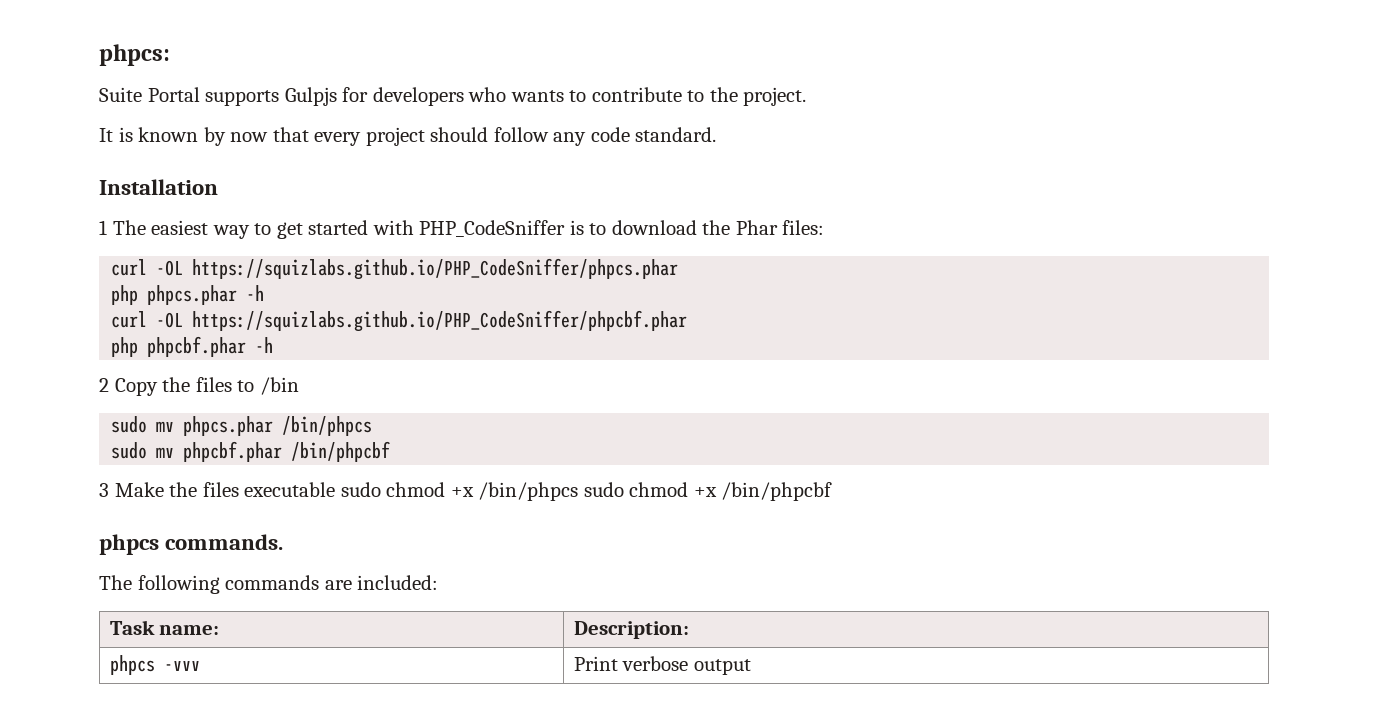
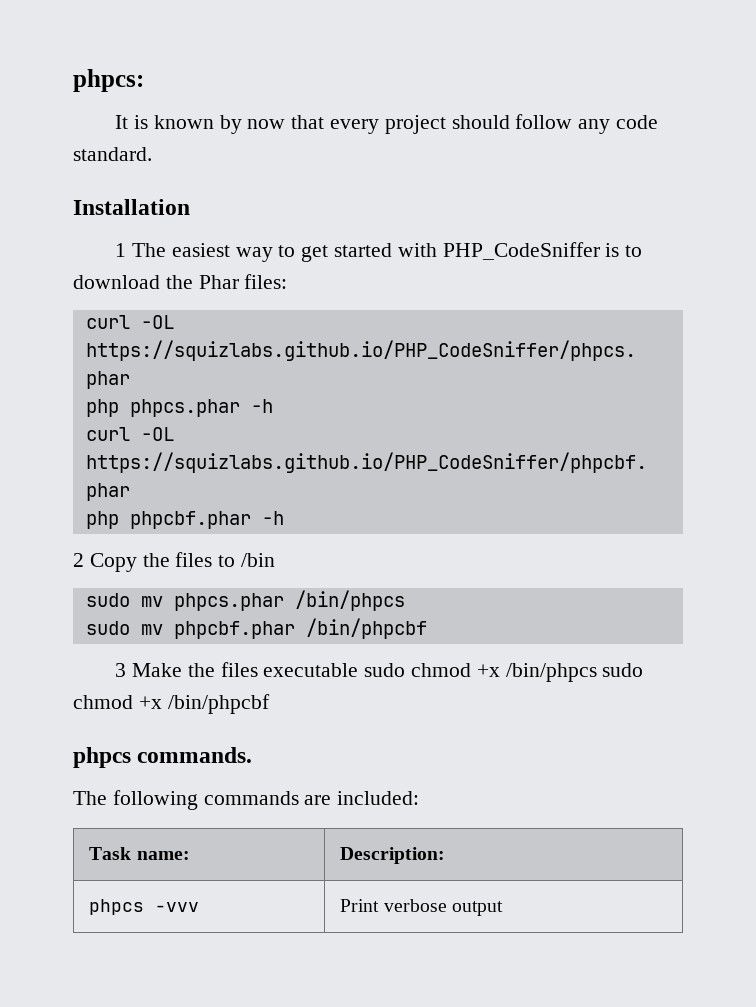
- Suite Portal supports Gulpjs for developers who wants to contribute to the project.

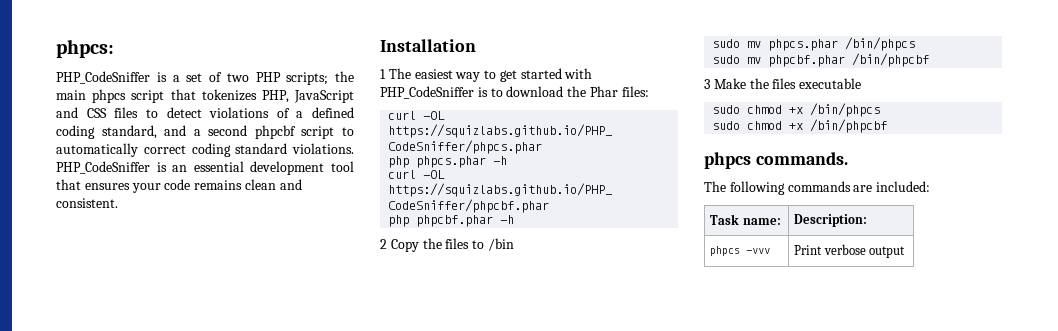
- It is known by now that every project should follow any code standard.
+ PHP_CodeSniffer is a set of two PHP scripts; the main phpcs script that tokenizes PHP, JavaScript and CSS files to detect violations of a defined coding standard, and a second phpcbf script to automatically correct coding standard violations. PHP_CodeSniffer is an essential development tool that ensures your code remains clean and consistent.
- 3 Make the files executable sudo chmod +x /bin/phpcs sudo chmod +x /bin/phpcbf
+ 3 Make the files executable
+ sudo chmod +x /bin/phpcs
+ sudo chmod +x /bin/phpcbf

